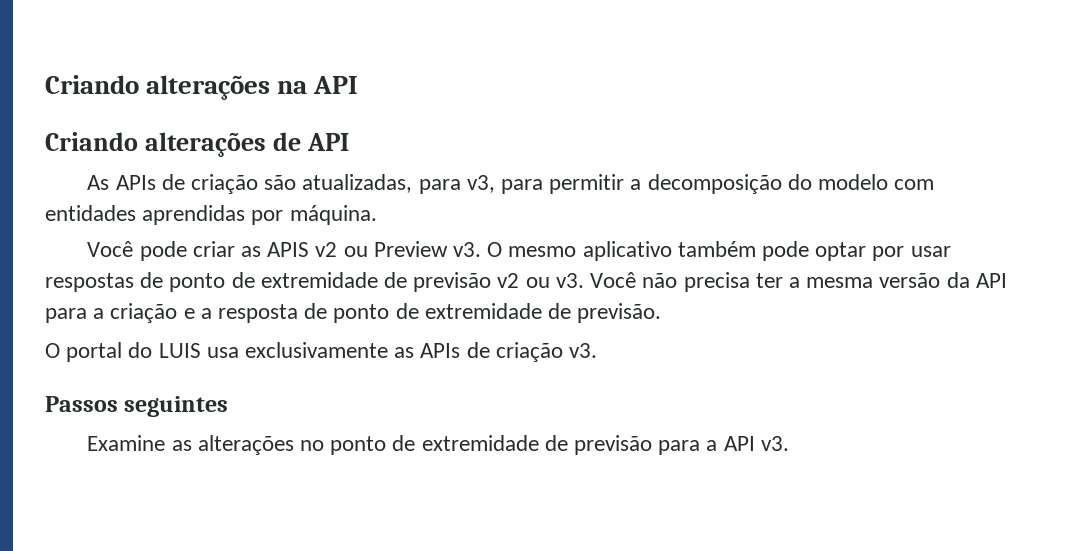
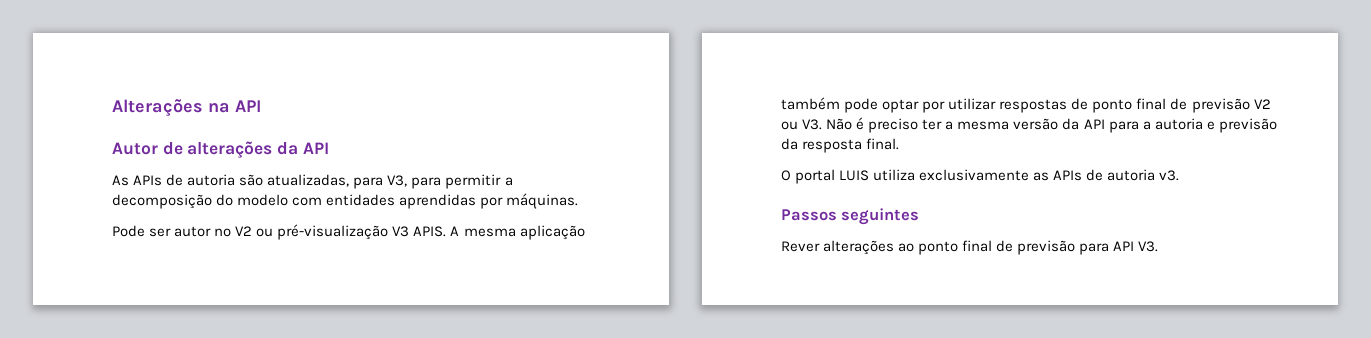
- Criando alterações na API
+ Alterações na API
- Criando alterações de API
+ Autor de alterações da API
- As APIs de criação são atualizadas, para v3, para permitir a decomposição do modelo com entidades aprendidas por máquina.
- Você pode criar as APIS v2 ou Preview v3. O mesmo aplicativo também pode optar por usar respostas de ponto de extremidade de previsão v2 ou v3. Você não precisa ter a mesma versão da API para a criação e a resposta de ponto de extremidade de previsão.
+ As APIs de autoria são atualizadas, para V3, para permitir a decomposição do modelo com entidades aprendidas por máquinas.
+ Pode ser autor no V2 ou pré-visualização V3 APIS. A mesma aplicação também pode optar por utilizar respostas de ponto final de previsão V2 ou V3. Não é preciso ter a mesma versão da API para a autoria e previsão da resposta final.
- O portal do LUIS usa exclusivamente as APIs de criação v3.
+ O portal LUIS utiliza exclusivamente as APIs de autoria v3.
- Examine as alterações no ponto de extremidade de previsão para a API v3.
+ Rever alterações ao ponto final de previsão para API V3.

